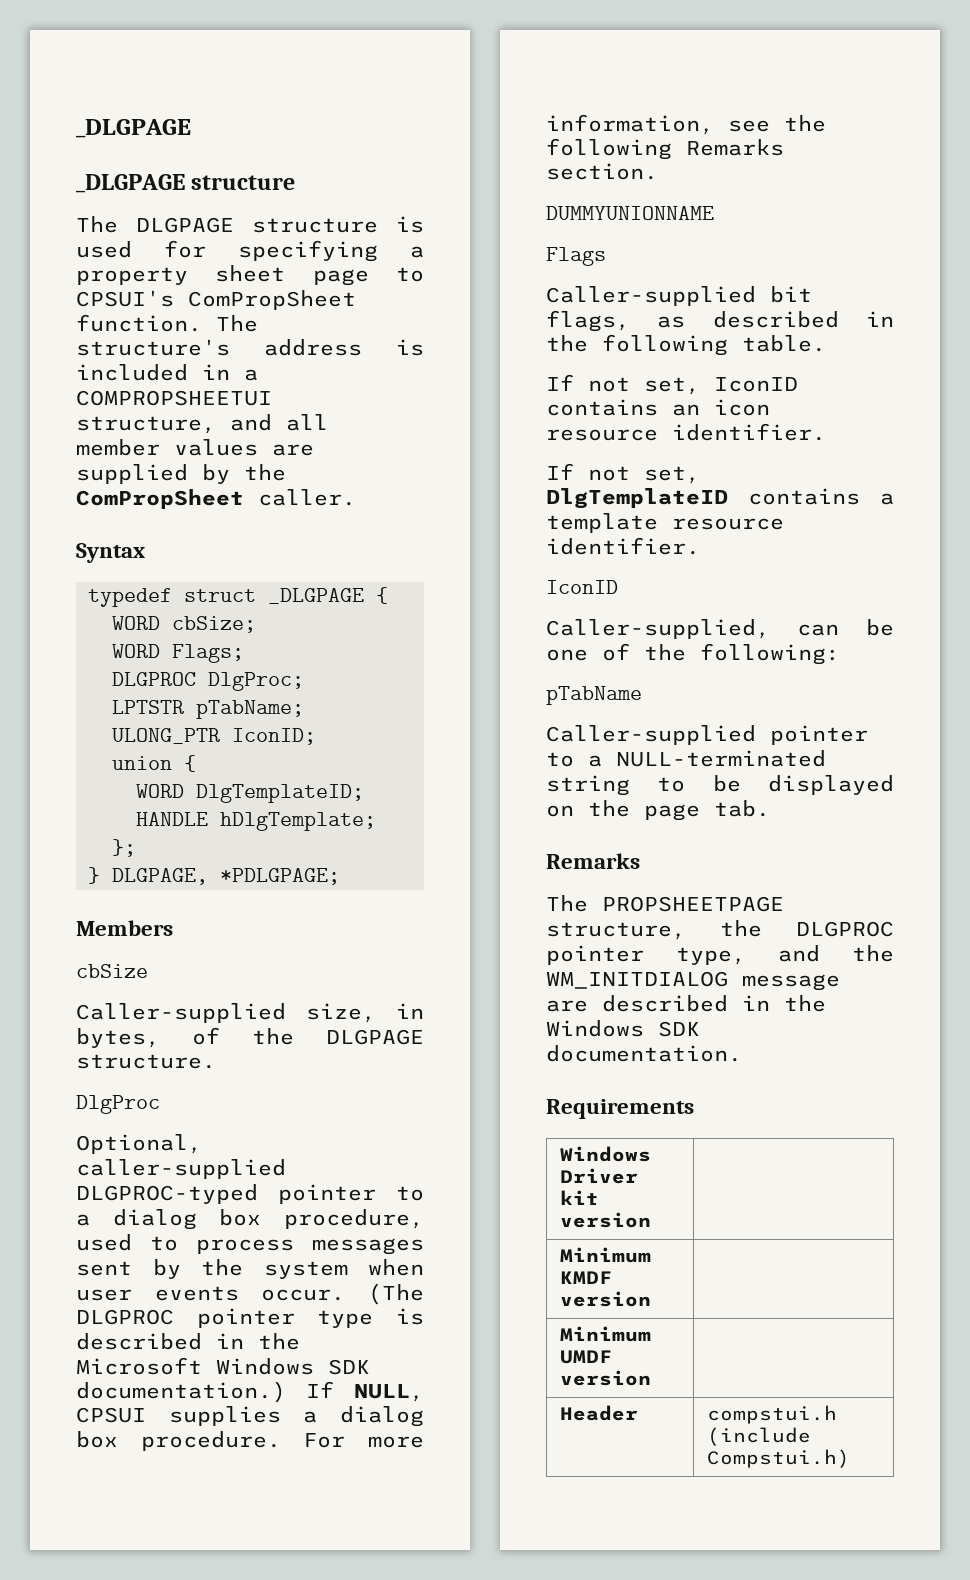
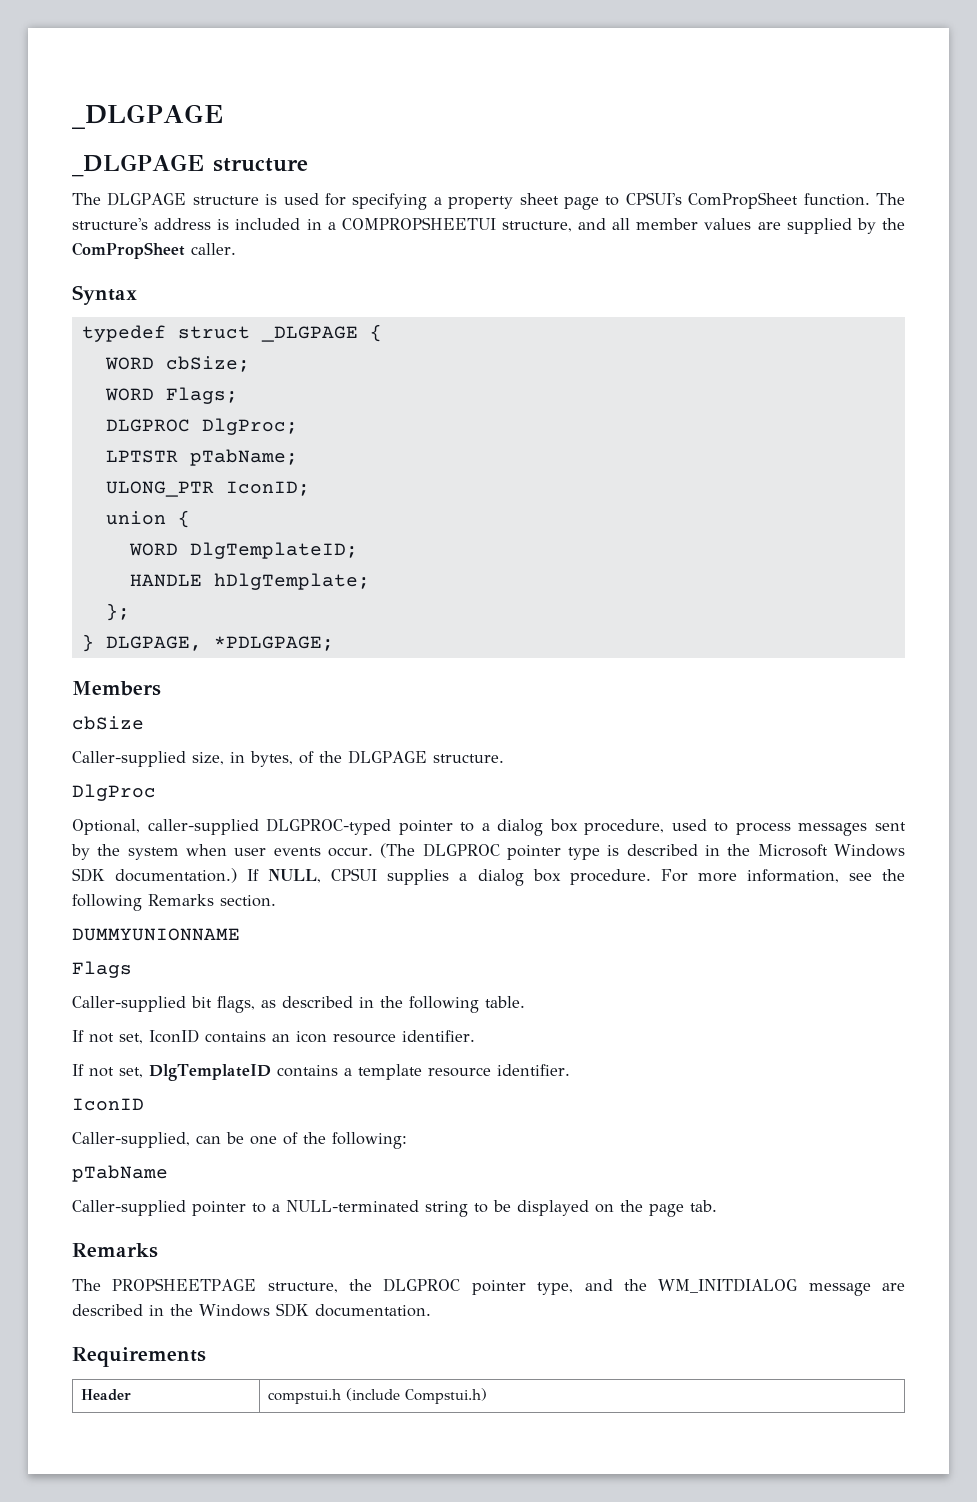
- Windows Driver kit version |
- Minimum KMDF version |
- Minimum UMDF version |

